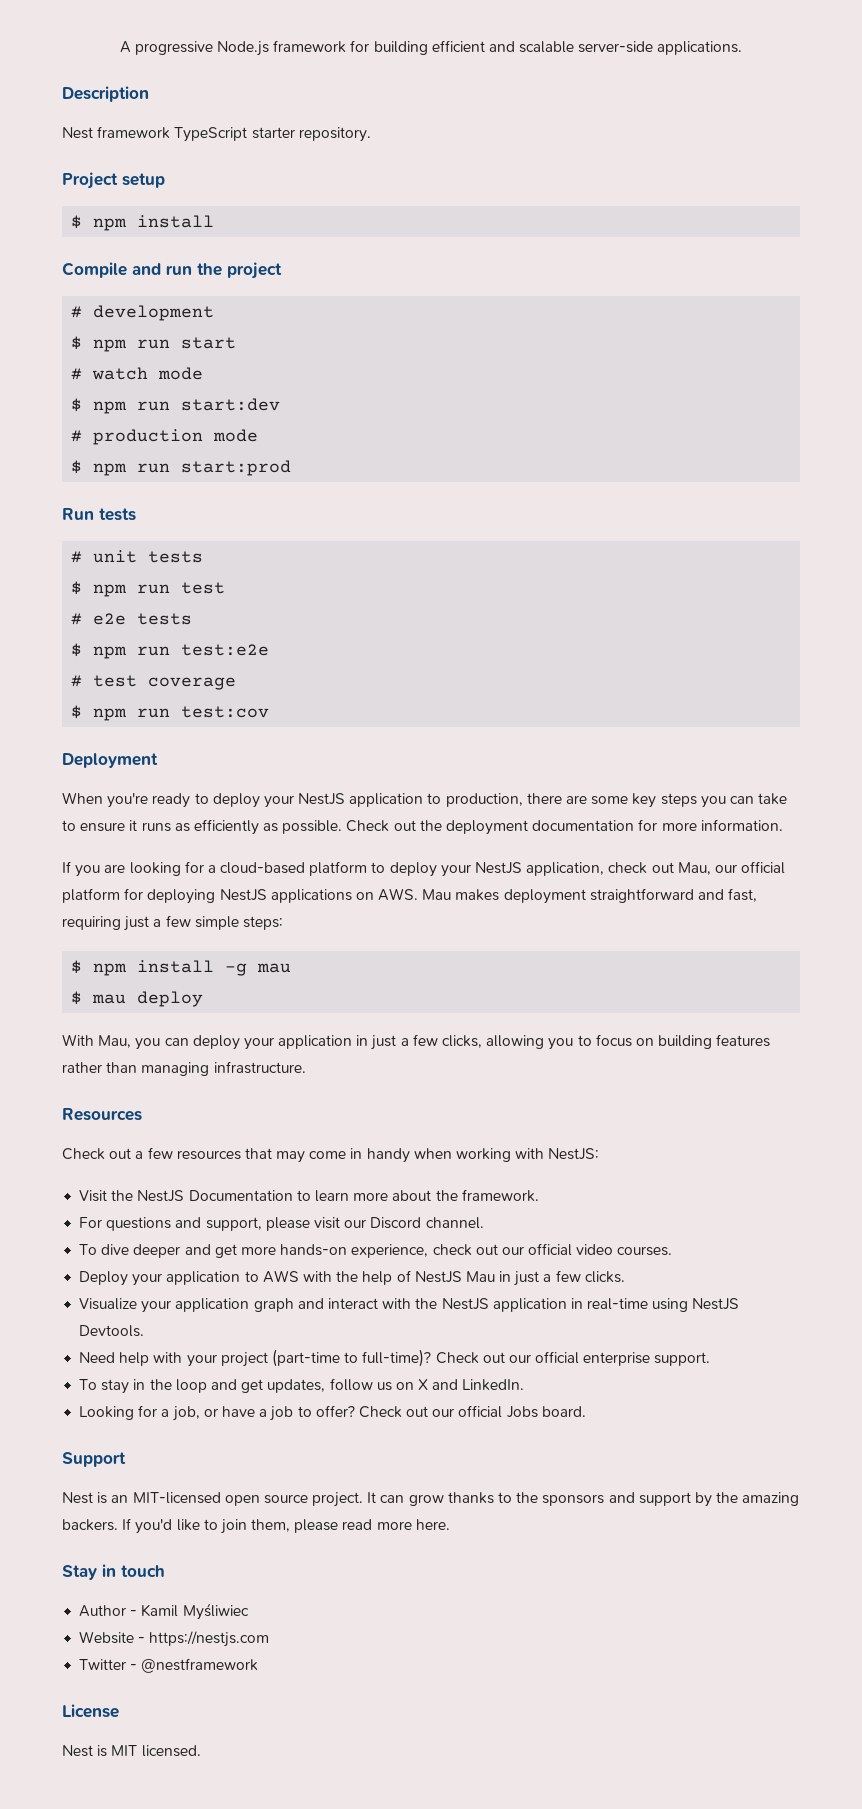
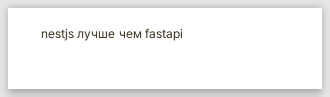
- A progressive Node.js framework for building efficient and scalable server-side applications.
- Description
- Nest framework TypeScript starter repository.
- Project setup
- $ npm install
- Compile and run the project
- # development
- $ npm run start
- # watch mode
- $ npm run start:dev
- # production mode
- $ npm run start:prod
- Run tests
- # unit tests
- $ npm run test
- # e2e tests
- $ npm run test:e2e
- # test coverage
- $ npm run test:cov
- Deployment
- When you're ready to deploy your NestJS application to production, there are some key steps you can take to ensure it runs as efficiently as possible. Check out the deployment documentation for more information.
- If you are looking for a cloud-based platform to deploy your NestJS application, check out Mau, our official platform for deploying NestJS applications on AWS. Mau makes deployment straightforward and fast, requiring just a few simple steps:
- $ npm install -g mau
- $ mau deploy
- With Mau, you can deploy your application in just a few clicks, allowing you to focus on building features rather than managing infrastructure.
- Resources
- Check out a few resources that may come in handy when working with NestJS:
- Visit the NestJS Documentation to learn more about the framework.
- For questions and support, please visit our Discord channel.
- To dive deeper and get more hands-on experience, check out our official video courses.
- Deploy your application to AWS with the help of NestJS Mau in just a few clicks.
- Visualize your application graph and interact with the NestJS application in real-time using NestJS Devtools.
- Need help with your project (part-time to full-time)? Check out our official enterprise support.
- To stay in the loop and get updates, follow us on X and LinkedIn.
- Looking for a job, or have a job to offer? Check out our official Jobs board.
- Support
- Nest is an MIT-licensed open source project. It can grow thanks to the sponsors and support by the amazing backers. If you'd like to join them, please read more here.
- Stay in touch
- Author - Kamil Myśliwiec
- Website - https://nestjs.com
- Twitter - @nestframework
- License
- Nest is MIT licensed.
+ nestjs лучше чем fastapi

